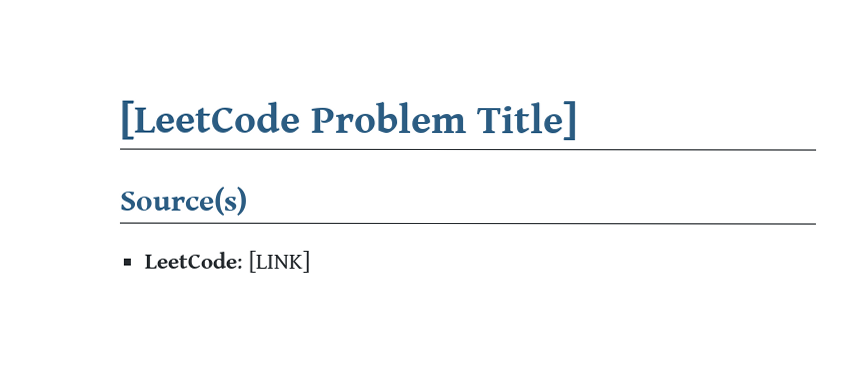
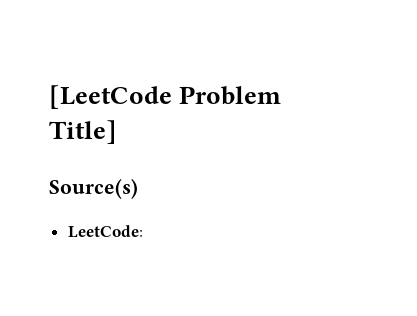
- LeetCode: [LINK]
+ LeetCode:

